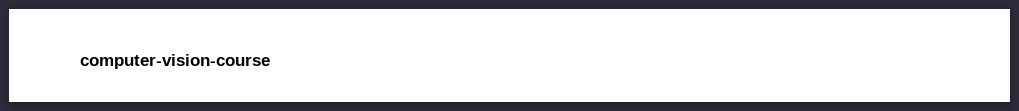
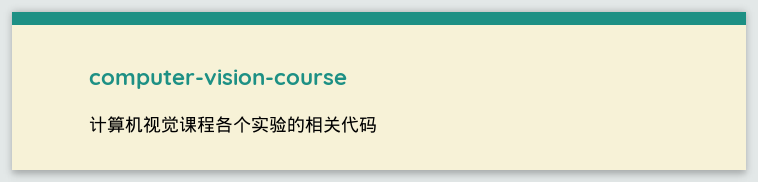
+ 计算机视觉课程各个实验的相关代码

